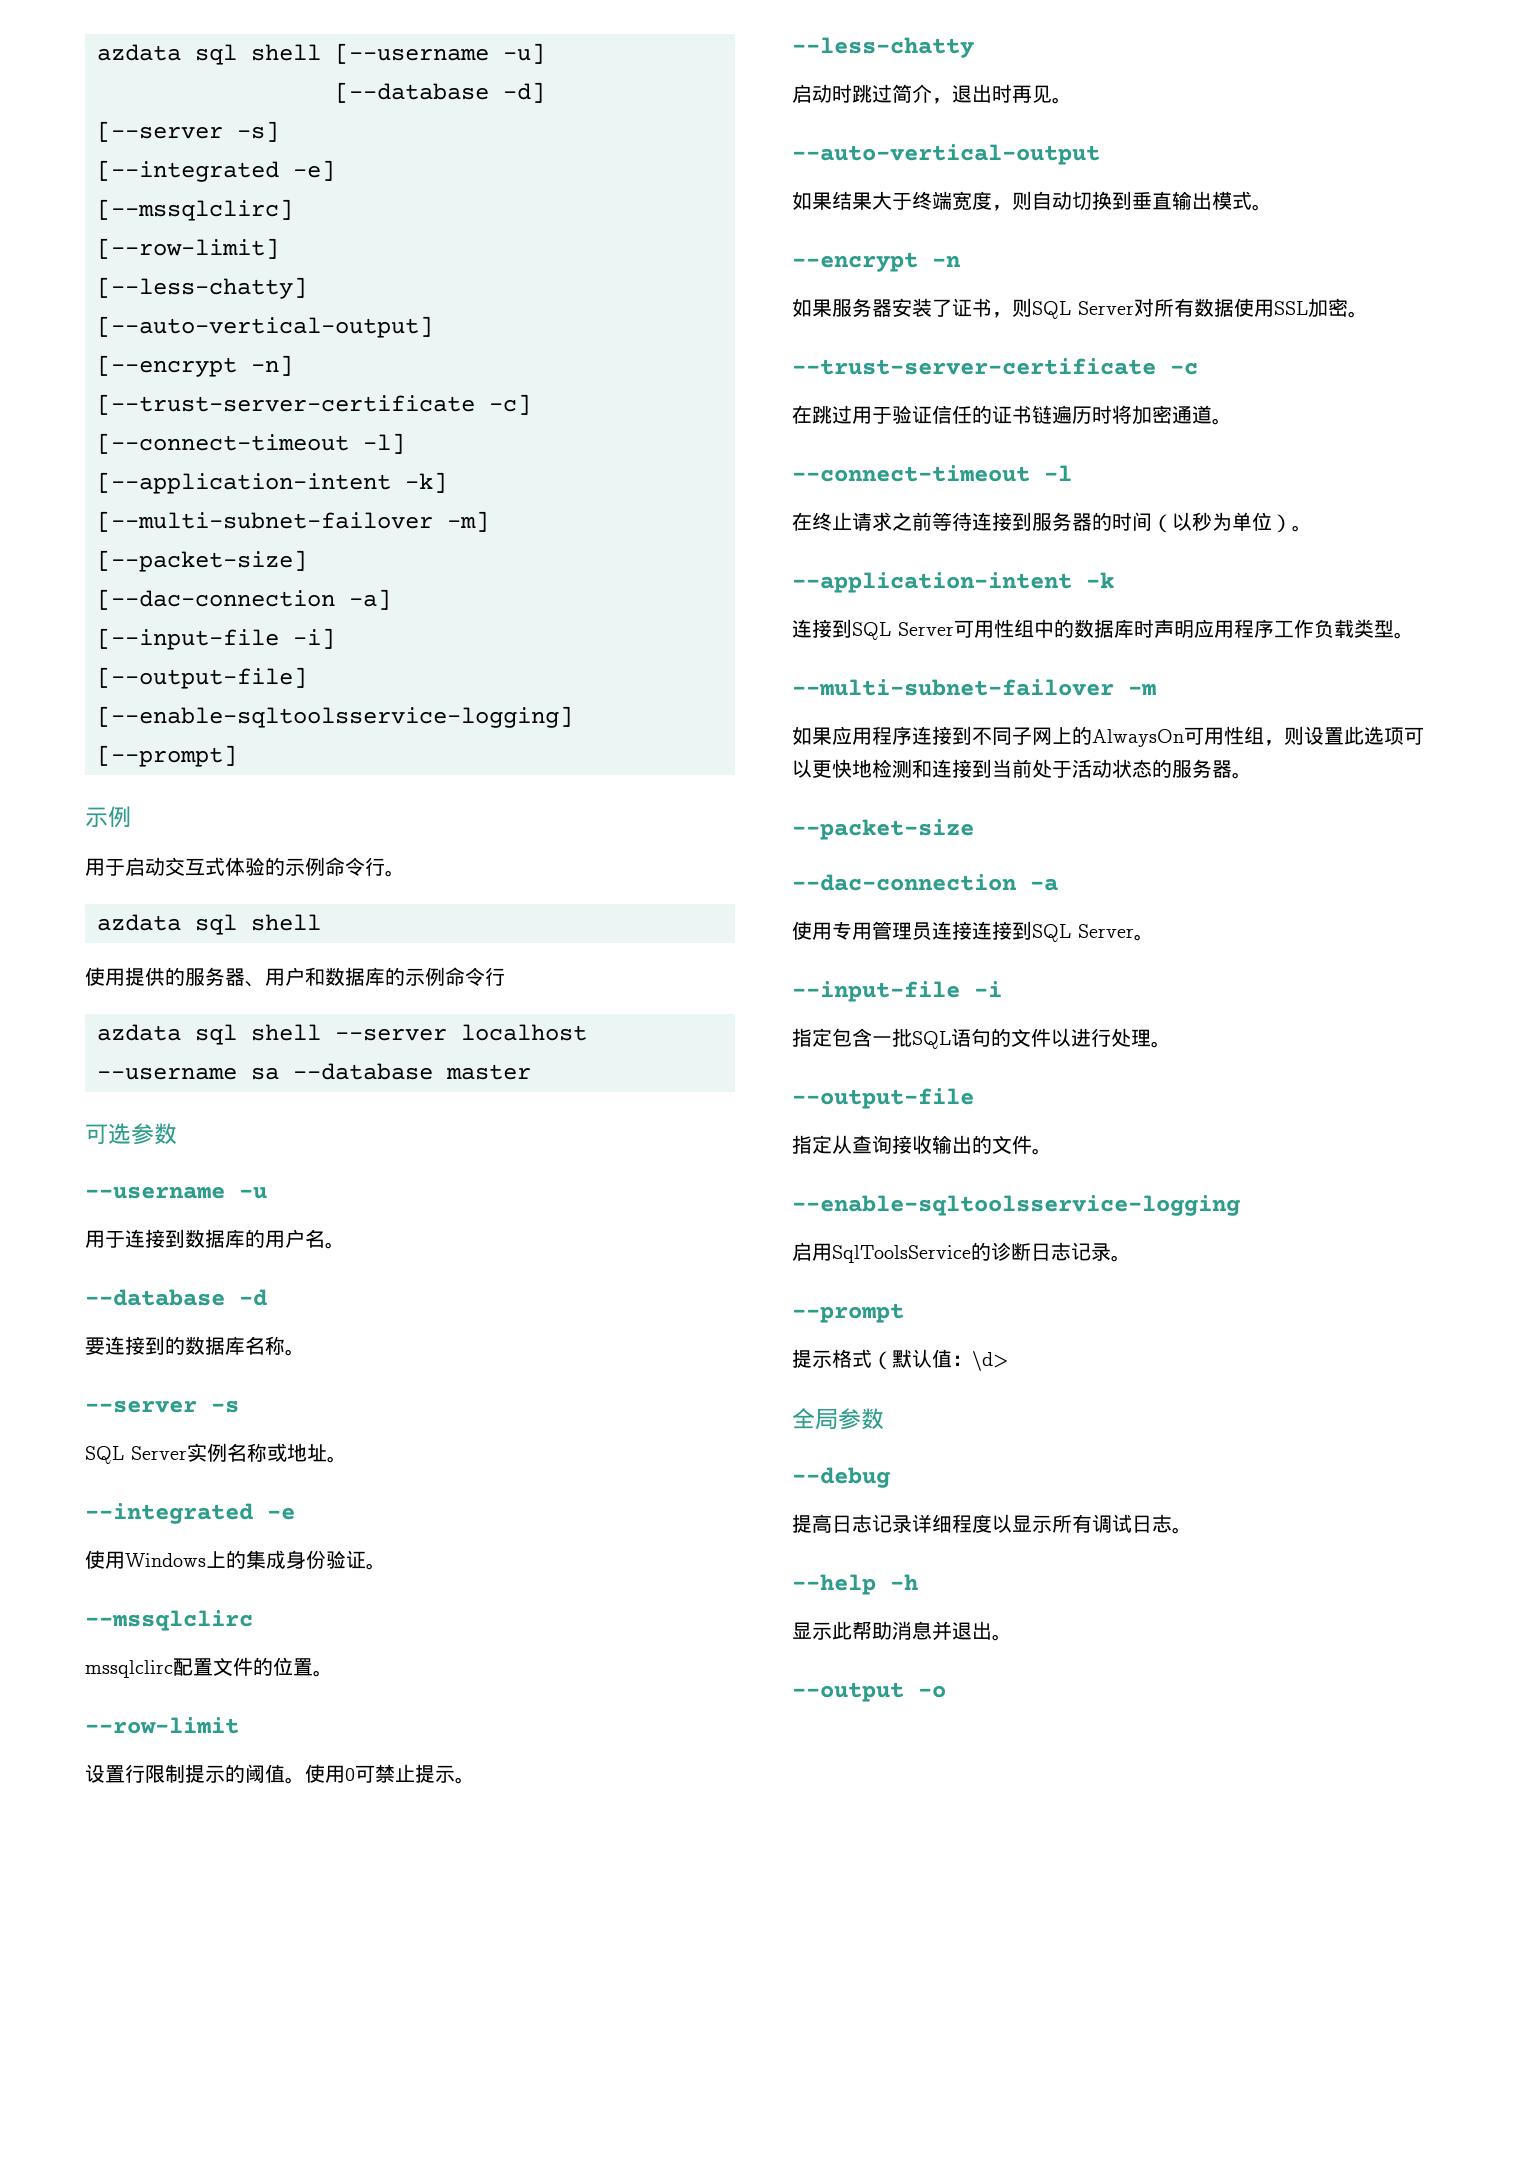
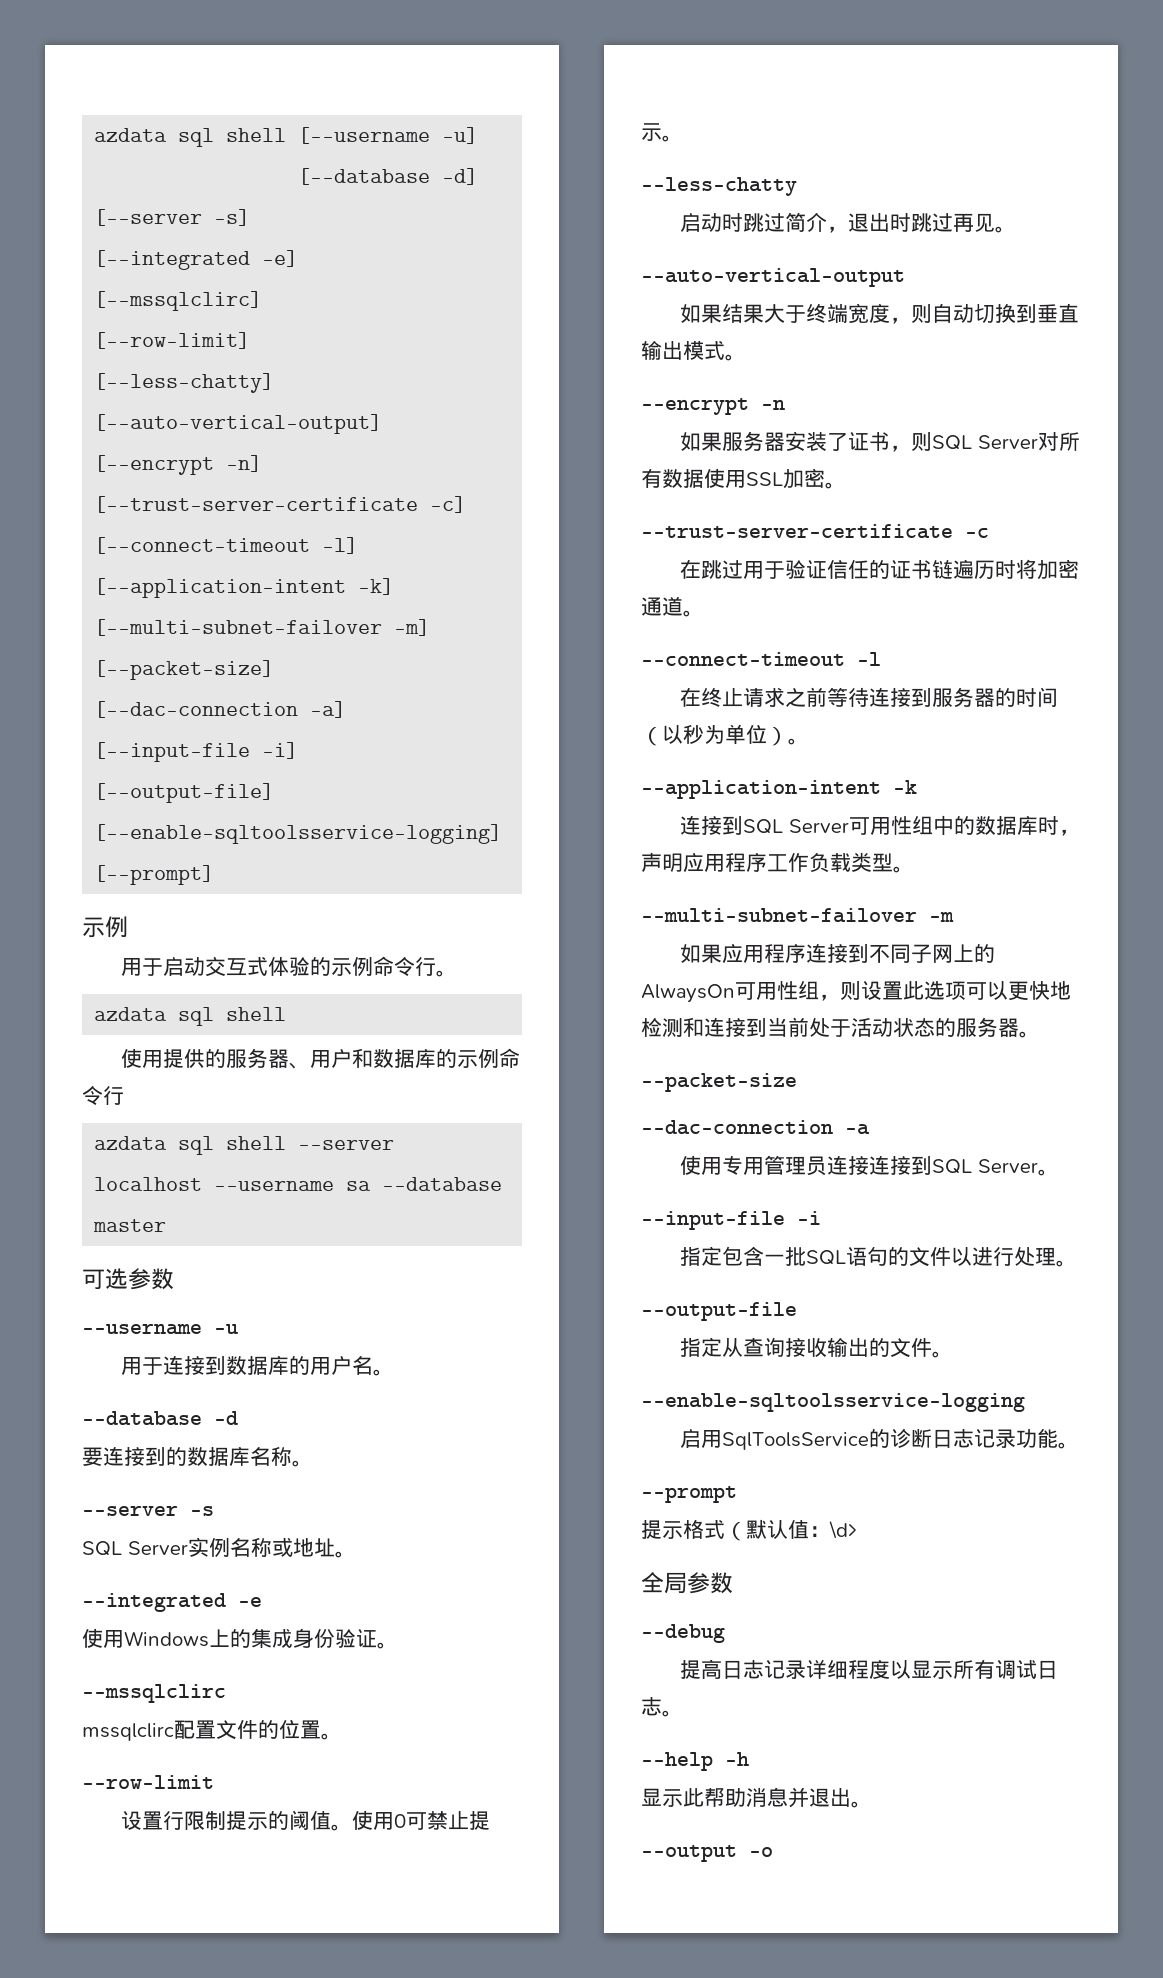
- 启动时跳过简介，退出时再见。
+ 启动时跳过简介，退出时跳过再见。
- 连接到SQL Server可用性组中的数据库时声明应用程序工作负载类型。
+ 连接到SQL Server可用性组中的数据库时，声明应用程序工作负载类型。
- 启用SqlToolsService的诊断日志记录。
+ 启用SqlToolsService的诊断日志记录功能。

